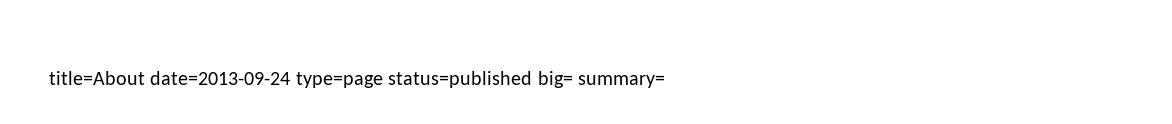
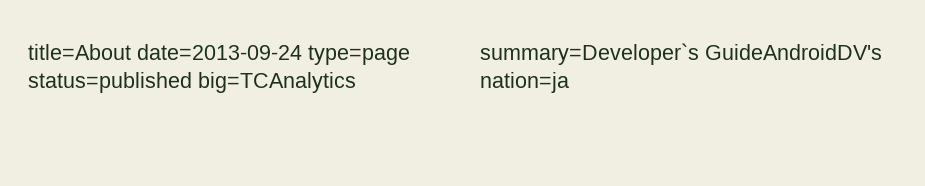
- title=About date=2013-09-24 type=page status=published big= summary=
+ title=About date=2013-09-24 type=page status=published big=TCAnalytics summary=Developer`s GuideAndroidDV's nation=ja

